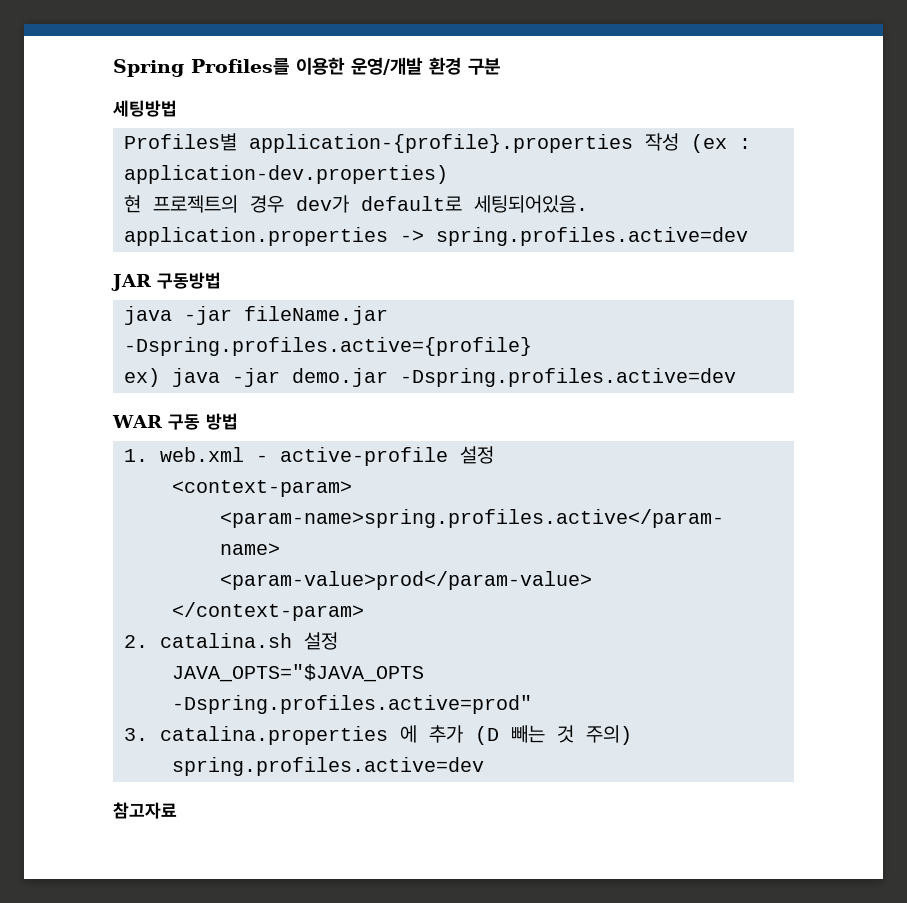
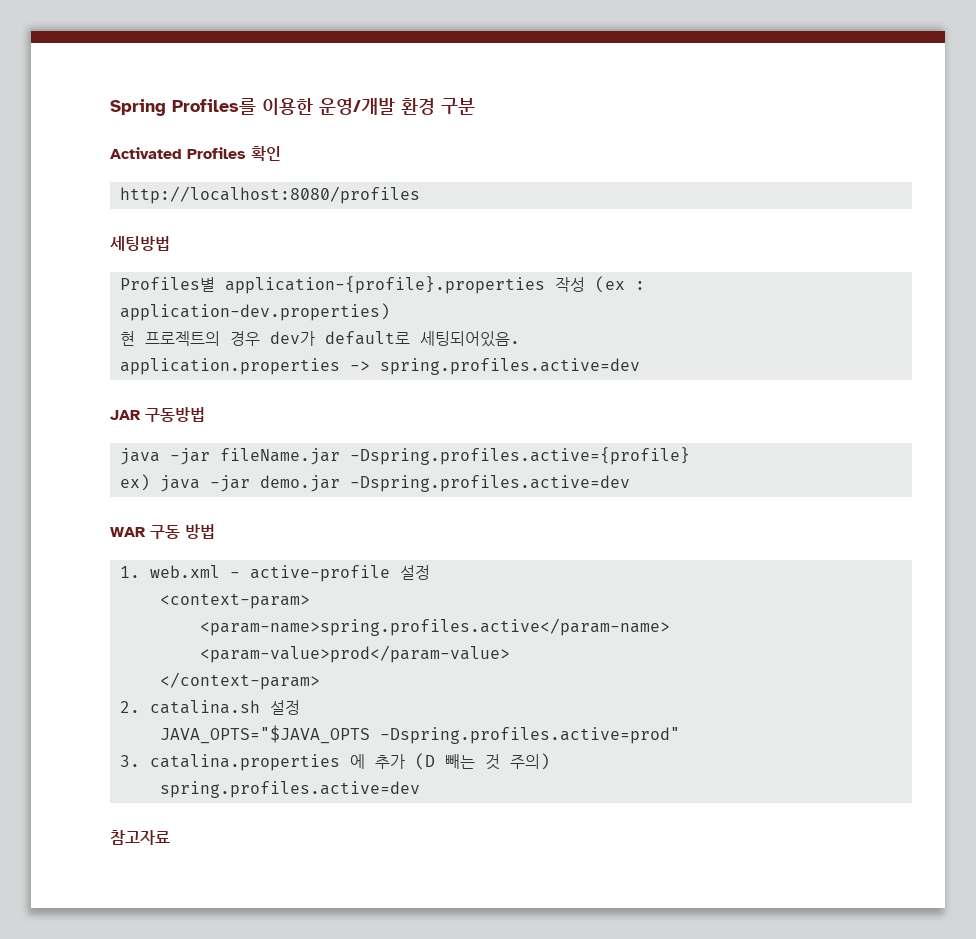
+ Activated Profiles 확인
+ http://localhost:8080/profiles

